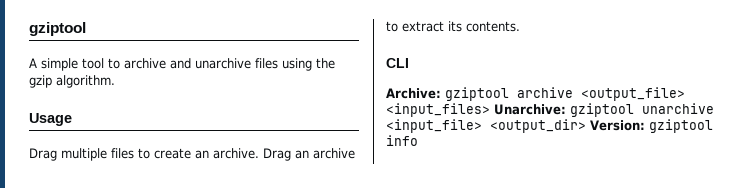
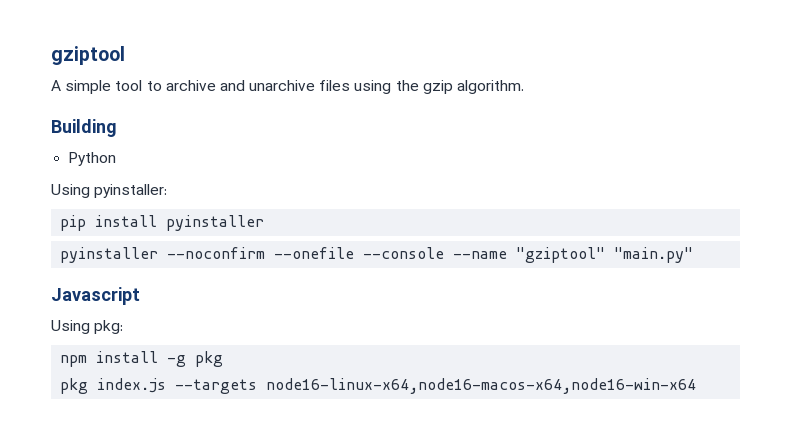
- Usage
- Drag multiple files to create an archive. Drag an archive to extract its contents.
- CLI
- Archive: gziptool archive <output_file> <input_files> Unarchive: gziptool unarchive <input_file> <output_dir> Version: gziptool info
+ Building
+ Python
+ Using pyinstaller:
+ pip install pyinstaller
+ pyinstaller --noconfirm --onefile --console --name "gziptool" "main.py"
+ Javascript
+ Using pkg:
+ npm install -g pkg
+ pkg index.js --targets node16-linux-x64,node16-macos-x64,node16-win-x64

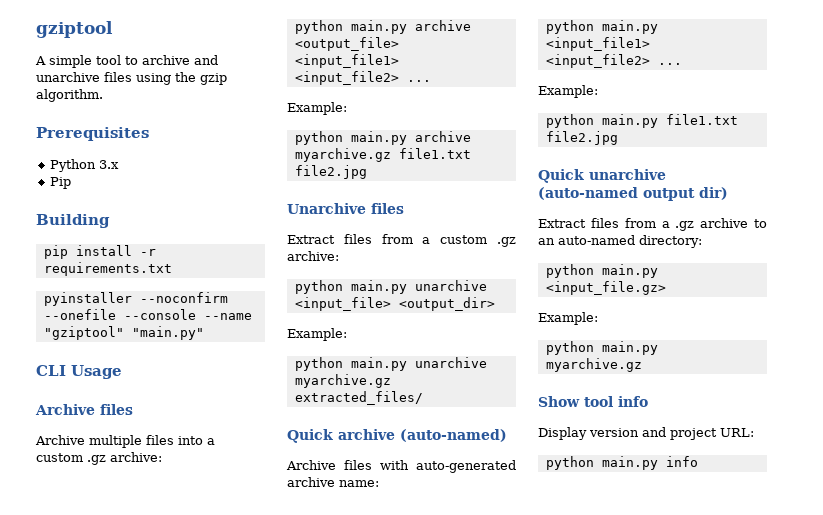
- Building
+ Prerequisites
- Python
- Using pyinstaller:
+ Python 3.x
+ Pip
+ Building
- pip install pyinstaller
+ pip install -r requirements.txt
- Javascript
- Using pkg:
- npm install -g pkg
- pkg index.js --targets node16-linux-x64,node16-macos-x64,node16-win-x64
+ CLI Usage
+ Archive files
+ Archive multiple files into a custom .gz archive:
+ python main.py archive <output_file> <input_file1> <input_file2> ...
+ Example:
+ python main.py archive myarchive.gz file1.txt file2.jpg
+ Unarchive files
+ Extract files from a custom .gz archive:
+ python main.py unarchive <input_file> <output_dir>
+ Example:
+ python main.py unarchive myarchive.gz extracted_files/
+ Quick archive (auto-named)
+ Archive files with auto-generated archive name:
+ python main.py <input_file1> <input_file2> ...
+ Example:
+ python main.py file1.txt file2.jpg
+ Quick unarchive (auto-named output dir)
+ Extract files from a .gz archive to an auto-named directory:
+ python main.py <input_file.gz>
+ Example:
+ python main.py myarchive.gz
+ Show tool info
+ Display version and project URL:
+ python main.py info

